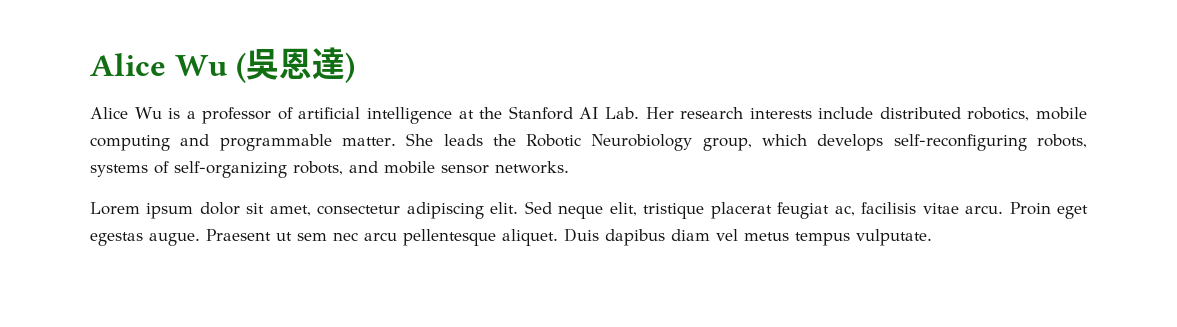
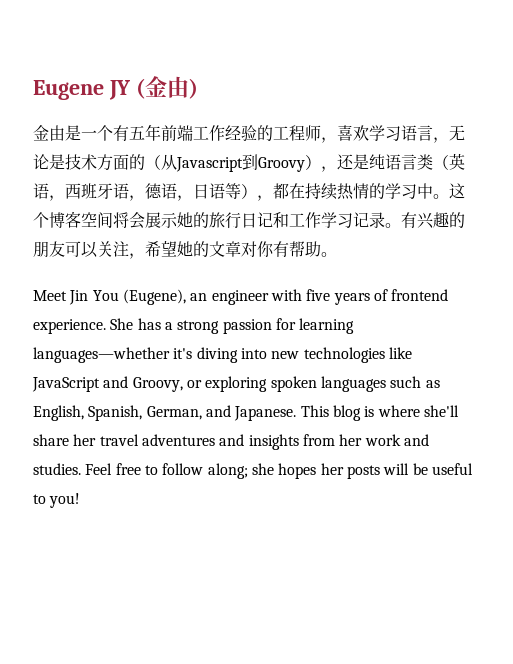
- Alice Wu (吳恩達)
- Alice Wu is a professor of artificial intelligence at the Stanford AI Lab. Her research interests include distributed robotics, mobile computing and programmable matter. She leads the Robotic Neurobiology group, which develops self-reconfiguring robots, systems of self-organizing robots, and mobile sensor networks.
- Lorem ipsum dolor sit amet, consectetur adipiscing elit. Sed neque elit, tristique placerat feugiat ac, facilisis vitae arcu. Proin eget egestas augue. Praesent ut sem nec arcu pellentesque aliquet. Duis dapibus diam vel metus tempus vulputate.
+ Eugene JY (金由)
+ 金由是一个有五年前端工作经验的工程师，喜欢学习语言，无论是技术方面的（从Javascript到Groovy），还是纯语言类（英语，西班牙语，德语，日语等），都在持续热情的学习中。这个博客空间将会展示她的旅行日记和工作学习记录。有兴趣的朋友可以关注，希望她的文章对你有帮助。
+ Meet Jin You (Eugene), an engineer with five years of frontend experience. She has a strong passion for learning languages—whether it's diving into new technologies like JavaScript and Groovy, or exploring spoken languages such as English, Spanish, German, and Japanese. This blog is where she'll share her travel adventures and insights from her work and studies. Feel free to follow along; she hopes her posts will be useful to you!

